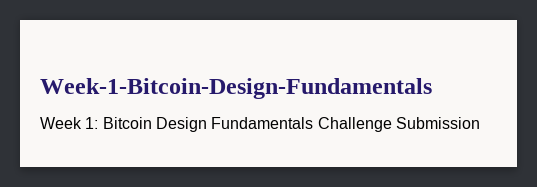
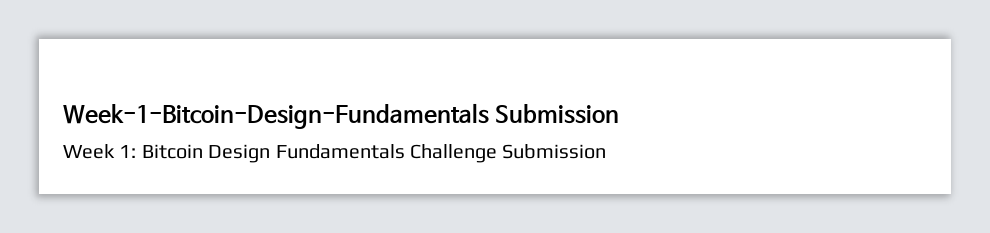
- Week-1-Bitcoin-Design-Fundamentals
+ Week-1-Bitcoin-Design-Fundamentals Submission

